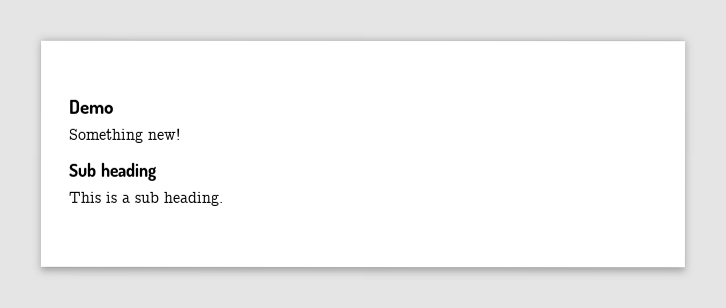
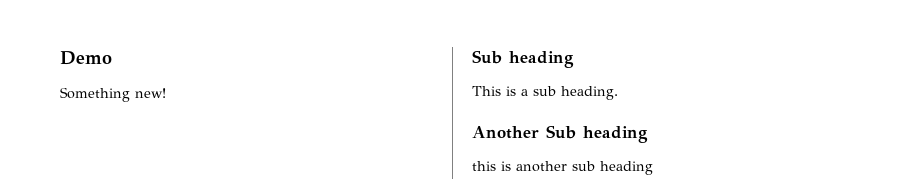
+ Another Sub heading
+ this is another sub heading

